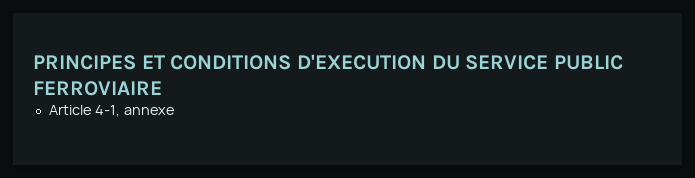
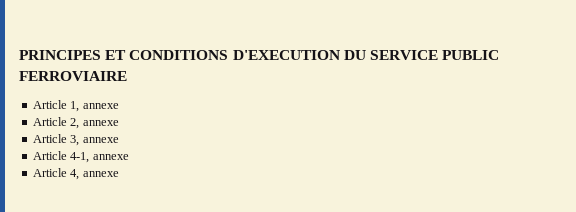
+ Article 1, annexe
+ Article 2, annexe
+ Article 3, annexe
+ Article 4, annexe

